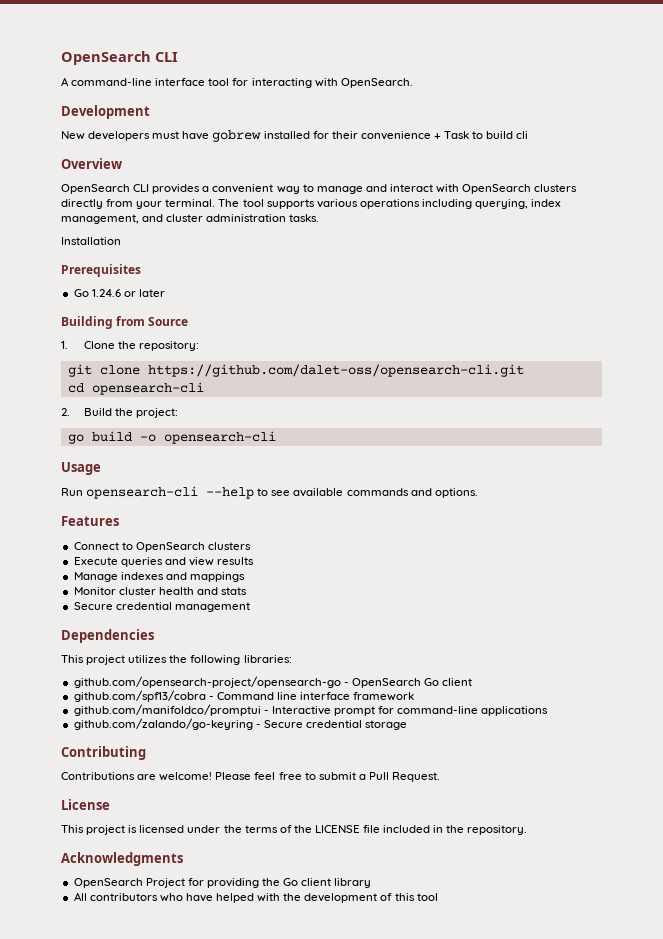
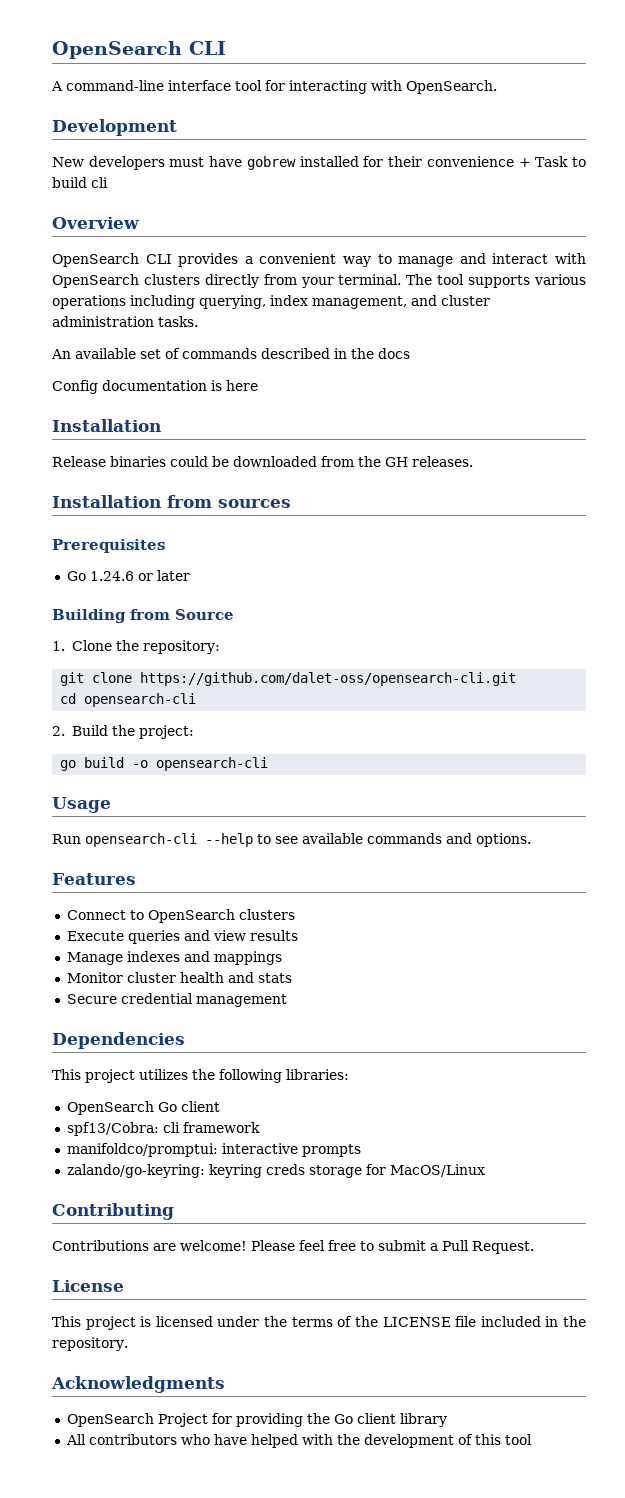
+ An available set of commands described in the docs
+ Config documentation is here
  Installation
+ Release binaries could be downloaded from the GH releases.
+ Installation from sources
- github.com/opensearch-project/opensearch-go - OpenSearch Go client
+ OpenSearch Go client
- github.com/spf13/cobra - Command line interface framework
- github.com/manifoldco/promptui - Interactive prompt for command-line applications
- github.com/zalando/go-keyring - Secure credential storage
+ spf13/Cobra: cli framework
+ manifoldco/promptui: interactive prompts
+ zalando/go-keyring: keyring creds storage for MacOS/Linux

